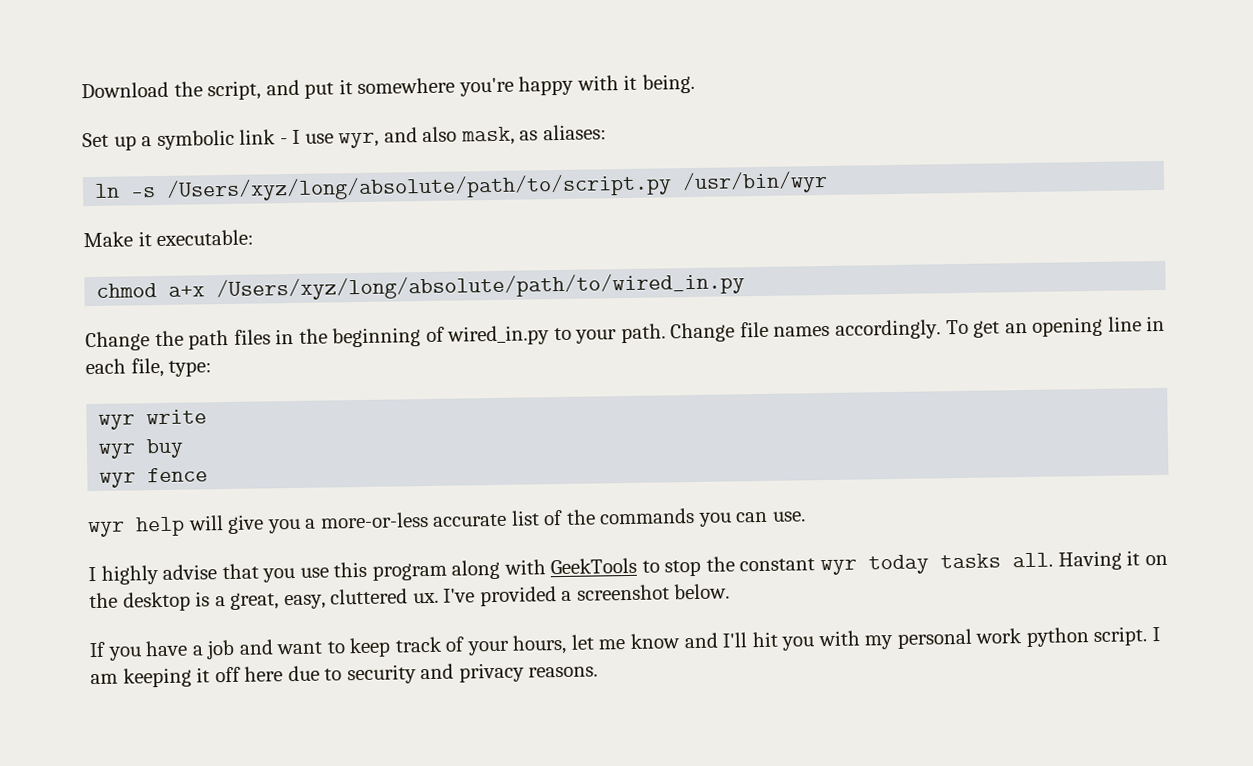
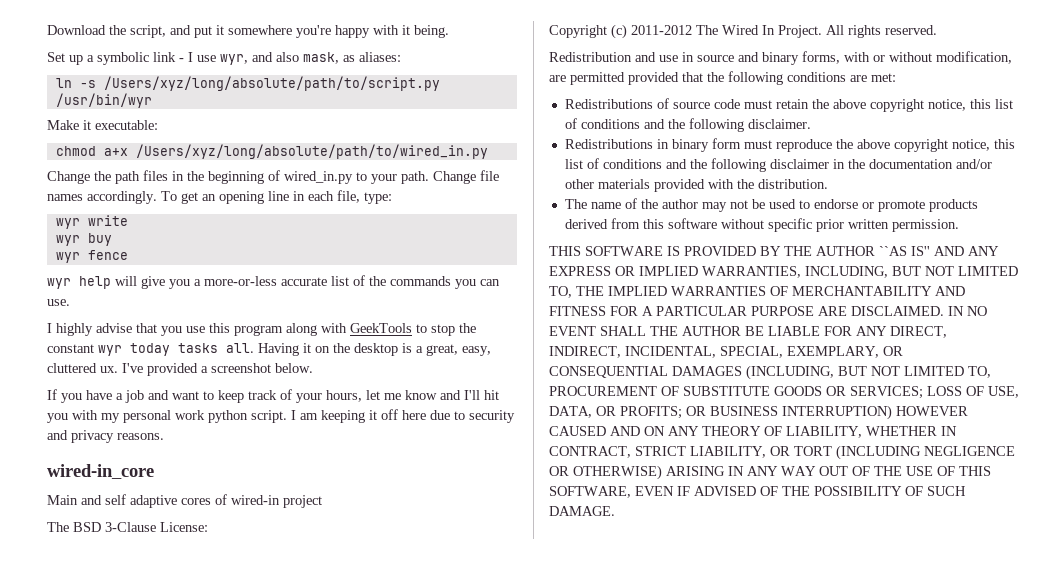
+ wired-in_core
+ Main and self adaptive cores of wired-in project
+ The BSD 3-Clause License:
+ Copyright (c) 2011-2012 The Wired In Project. All rights reserved.
+ Redistribution and use in source and binary forms, with or without modification, are permitted provided that the following conditions are met:
+ Redistributions of source code must retain the above copyright notice, this list of conditions and the following disclaimer.
+ Redistributions in binary form must reproduce the above copyright notice, this list of conditions and the following disclaimer in the documentation and/or other materials provided with the distribution.
+ The name of the author may not be used to endorse or promote products derived from this software without specific prior written permission.
+ THIS SOFTWARE IS PROVIDED BY THE AUTHOR ``AS IS'' AND ANY EXPRESS OR IMPLIED WARRANTIES, INCLUDING, BUT NOT LIMITED TO, THE IMPLIED WARRANTIES OF MERCHANTABILITY AND FITNESS FOR A PARTICULAR PURPOSE ARE DISCLAIMED. IN NO EVENT SHALL THE AUTHOR BE LIABLE FOR ANY DIRECT, INDIRECT, INCIDENTAL, SPECIAL, EXEMPLARY, OR CONSEQUENTIAL DAMAGES (INCLUDING, BUT NOT LIMITED TO, PROCUREMENT OF SUBSTITUTE GOODS OR SERVICES; LOSS OF USE, DATA, OR PROFITS; OR BUSINESS INTERRUPTION) HOWEVER CAUSED AND ON ANY THEORY OF LIABILITY, WHETHER IN CONTRACT, STRICT LIABILITY, OR TORT (INCLUDING NEGLIGENCE OR OTHERWISE) ARISING IN ANY WAY OUT OF THE USE OF THIS SOFTWARE, EVEN IF ADVISED OF THE POSSIBILITY OF SUCH DAMAGE.

